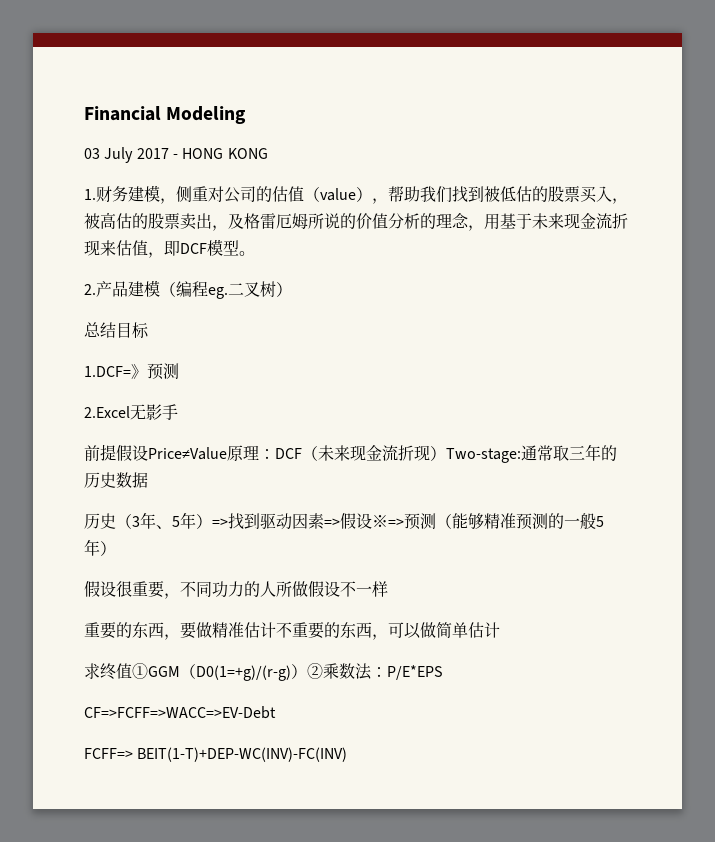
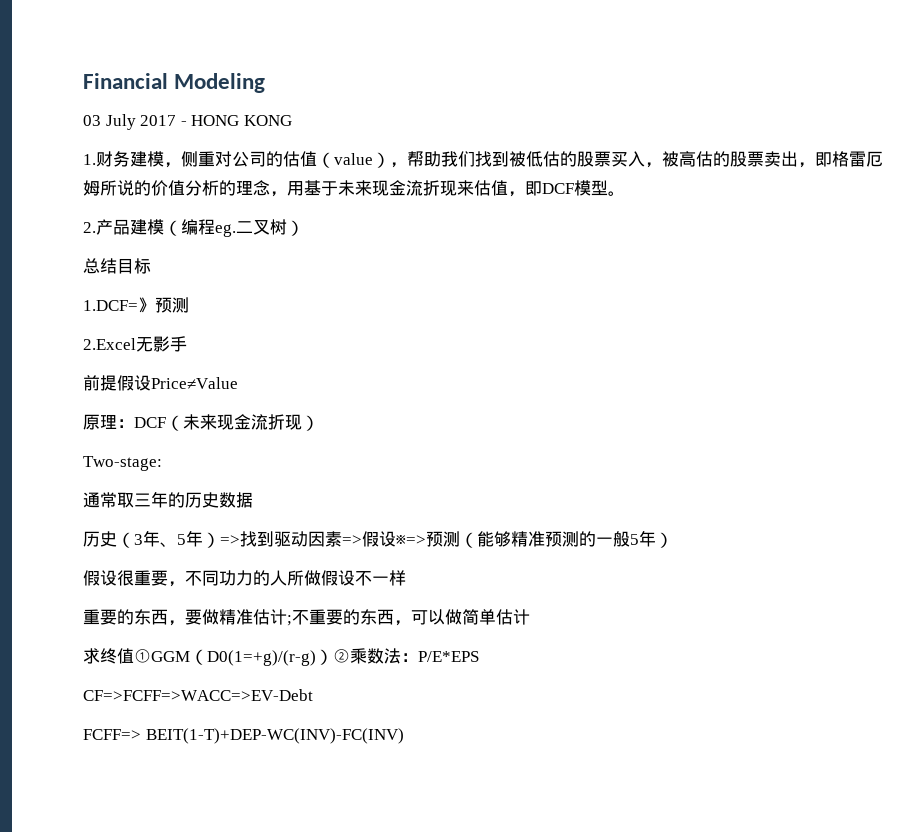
- 1.财务建模，侧重对公司的估值（value），帮助我们找到被低估的股票买入，被高估的股票卖出，及格雷厄姆所说的价值分析的理念，用基于未来现金流折现来估值，即DCF模型。
+ 1.财务建模，侧重对公司的估值（value），帮助我们找到被低估的股票买入，被高估的股票卖出，即格雷厄姆所说的价值分析的理念，用基于未来现金流折现来估值，即DCF模型。
- 前提假设Price≠Value原理：DCF（未来现金流折现）Two-stage:通常取三年的历史数据
+ 前提假设Price≠Value
+ 原理：DCF（未来现金流折现）
+ Two-stage:
+ 通常取三年的历史数据
- 重要的东西，要做精准估计不重要的东西，可以做简单估计
+ 重要的东西，要做精准估计;不重要的东西，可以做简单估计

